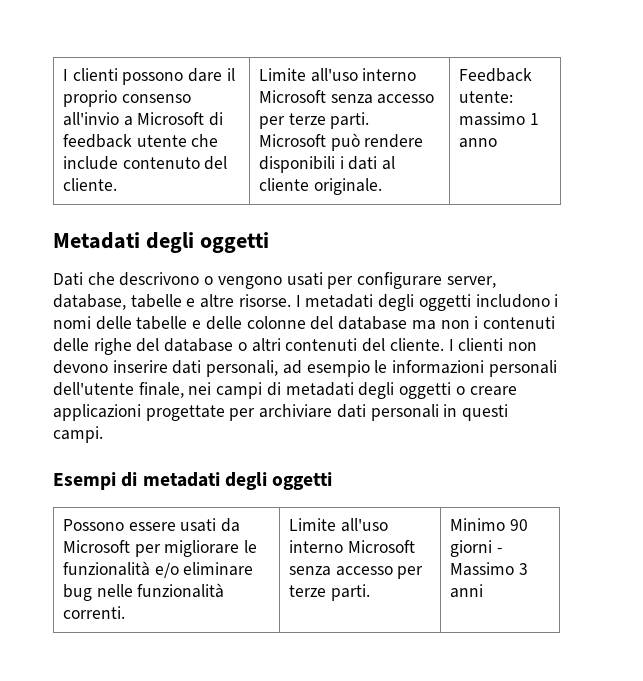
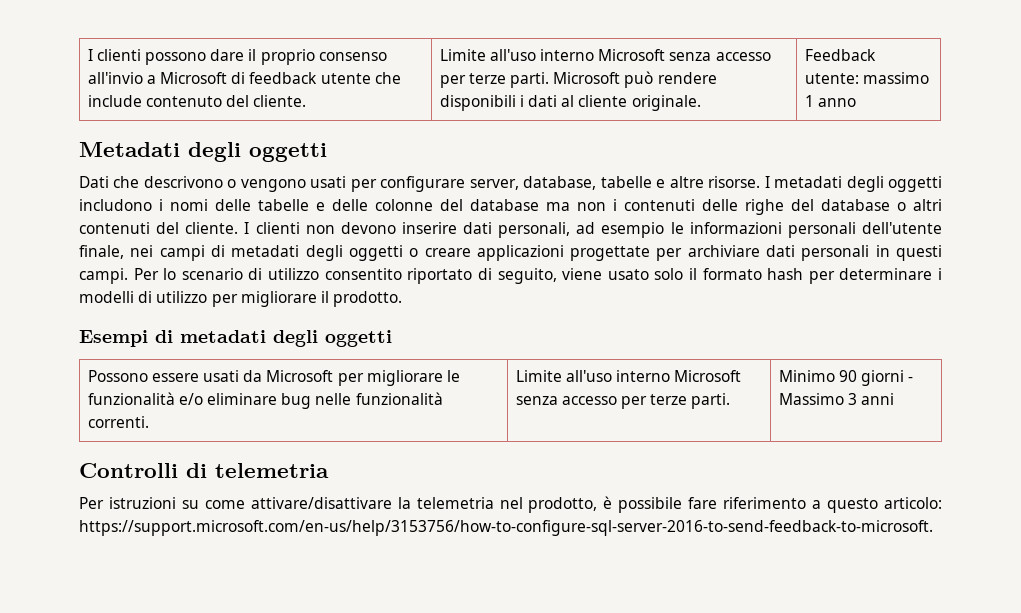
+ Per lo scenario di utilizzo consentito riportato di seguito, viene usato solo il formato hash per determinare i modelli di utilizzo per migliorare il prodotto.
+ Controlli di telemetria
+ Per istruzioni su come attivare/disattivare la telemetria nel prodotto, è possibile fare riferimento a questo articolo: https://support.microsoft.com/en-us/help/3153756/how-to-configure-sql-server-2016-to-send-feedback-to-microsoft.

